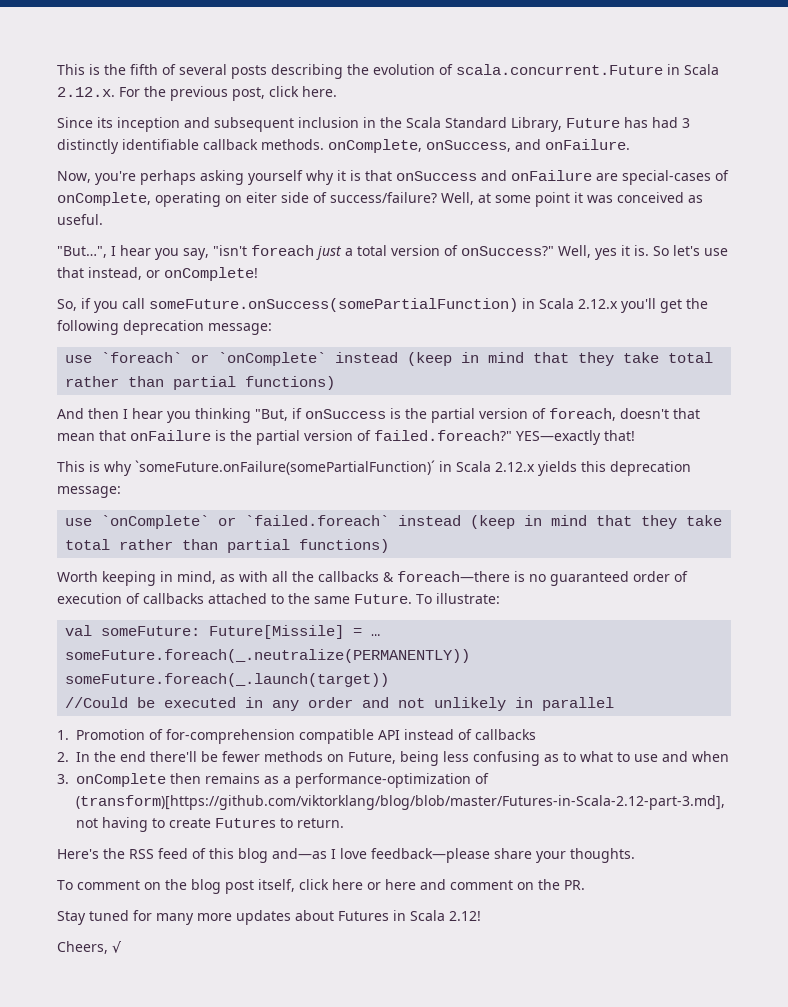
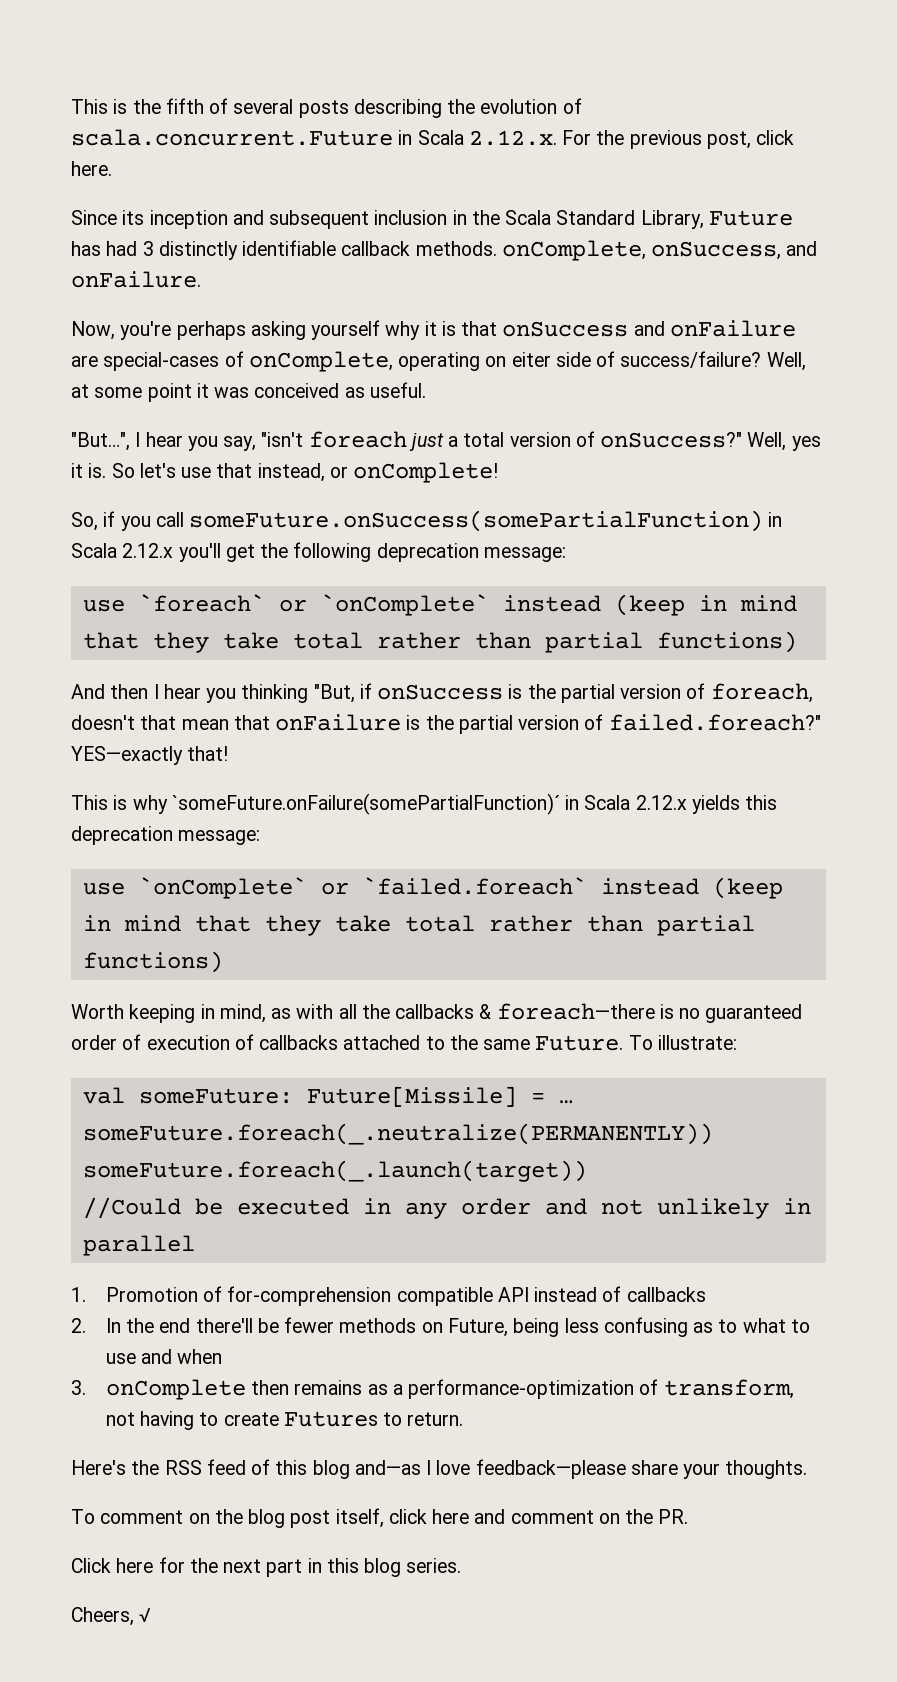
- 3. onComplete then remains as a performance-optimization of (transform)[https://github.com/viktorklang/blog/blob/master/Futures-in-Scala-2.12-part-3.md], not having to create Futures to return.
+ 3. onComplete then remains as a performance-optimization of transform, not having to create Futures to return.
- To comment on the blog post itself, click here or here and comment on the PR.
+ To comment on the blog post itself, click here and comment on the PR.
- Stay tuned for many more updates about Futures in Scala 2.12!
+ Click here for the next part in this blog series.

